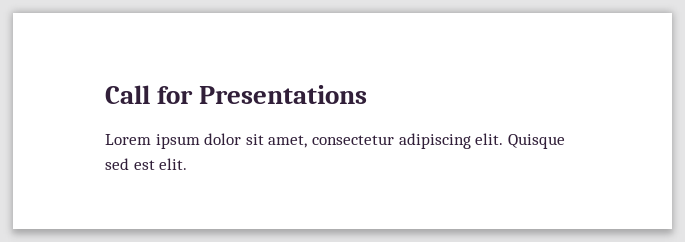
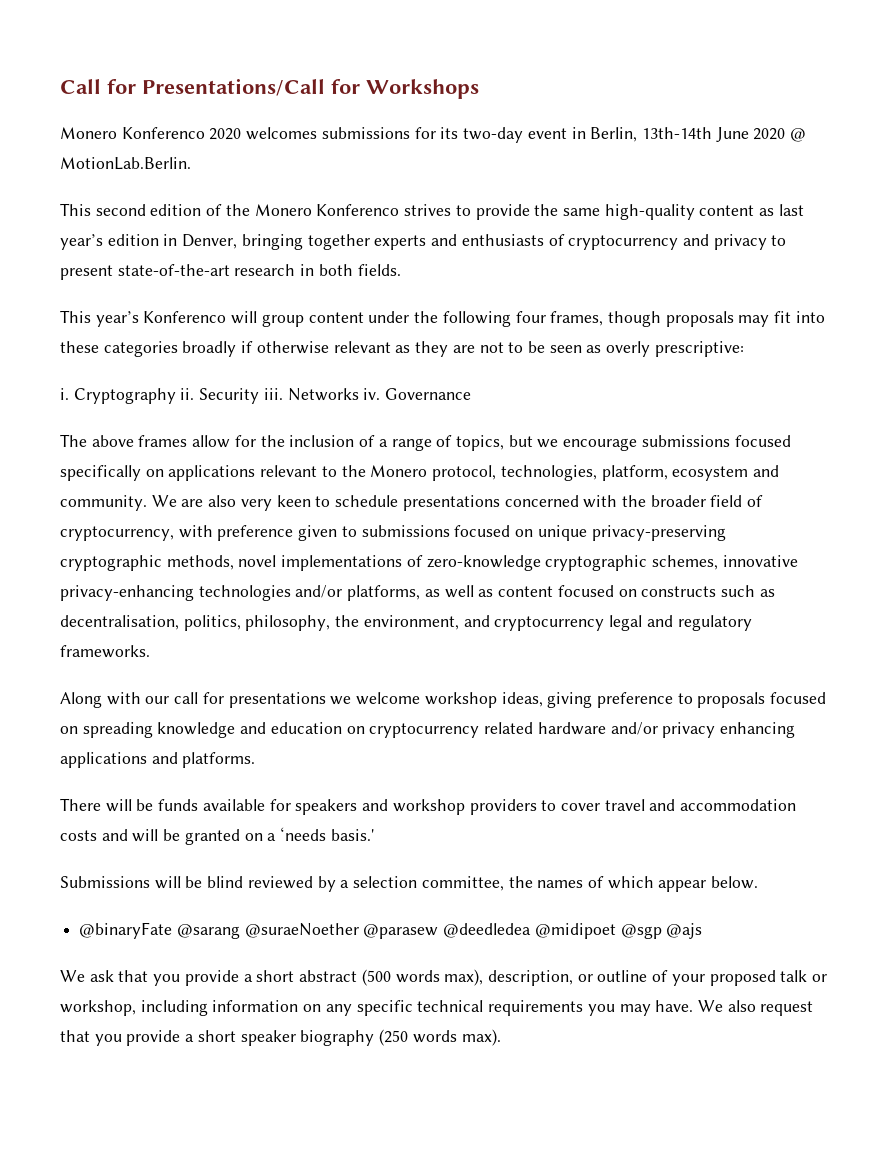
- Call for Presentations
- Lorem ipsum dolor sit amet, consectetur adipiscing elit. Quisque sed est elit.
+ Call for Presentations/Call for Workshops
+ Monero Konferenco 2020 welcomes submissions for its two-day event in Berlin, 13th-14th June 2020 @ MotionLab.Berlin.
+ This second edition of the Monero Konferenco strives to provide the same high-quality content as last year’s edition in Denver, bringing together experts and enthusiasts of cryptocurrency and privacy to present state-of-the-art research in both fields.
+ This year’s Konferenco will group content under the following four frames, though proposals may fit into these categories broadly if otherwise relevant as they are not to be seen as overly prescriptive:
+ i. Cryptography ii. Security iii. Networks iv. Governance
+ The above frames allow for the inclusion of a range of topics, but we encourage submissions focused specifically on applications relevant to the Monero protocol, technologies, platform, ecosystem and community. We are also very keen to schedule presentations concerned with the broader field of cryptocurrency, with preference given to submissions focused on unique privacy-preserving cryptographic methods, novel implementations of zero-knowledge cryptographic schemes, innovative privacy-enhancing technologies and/or platforms, as well as content focused on constructs such as decentralisation, politics, philosophy, the environment, and cryptocurrency legal and regulatory frameworks.
+ Along with our call for presentations we welcome workshop ideas, giving preference to proposals focused on spreading knowledge and education on cryptocurrency related hardware and/or privacy enhancing applications and platforms.
+ There will be funds available for speakers and workshop providers to cover travel and accommodation costs and will be granted on a ‘needs basis.'
+ Submissions will be blind reviewed by a selection committee, the names of which appear below.
+ @binaryFate @sarang @suraeNoether @parasew @deedledea @midipoet @sgp @ajs
+ We ask that you provide a short abstract (500 words max), description, or outline of your proposed talk or workshop, including information on any specific technical requirements you may have. We also request that you provide a short speaker biography (250 words max).

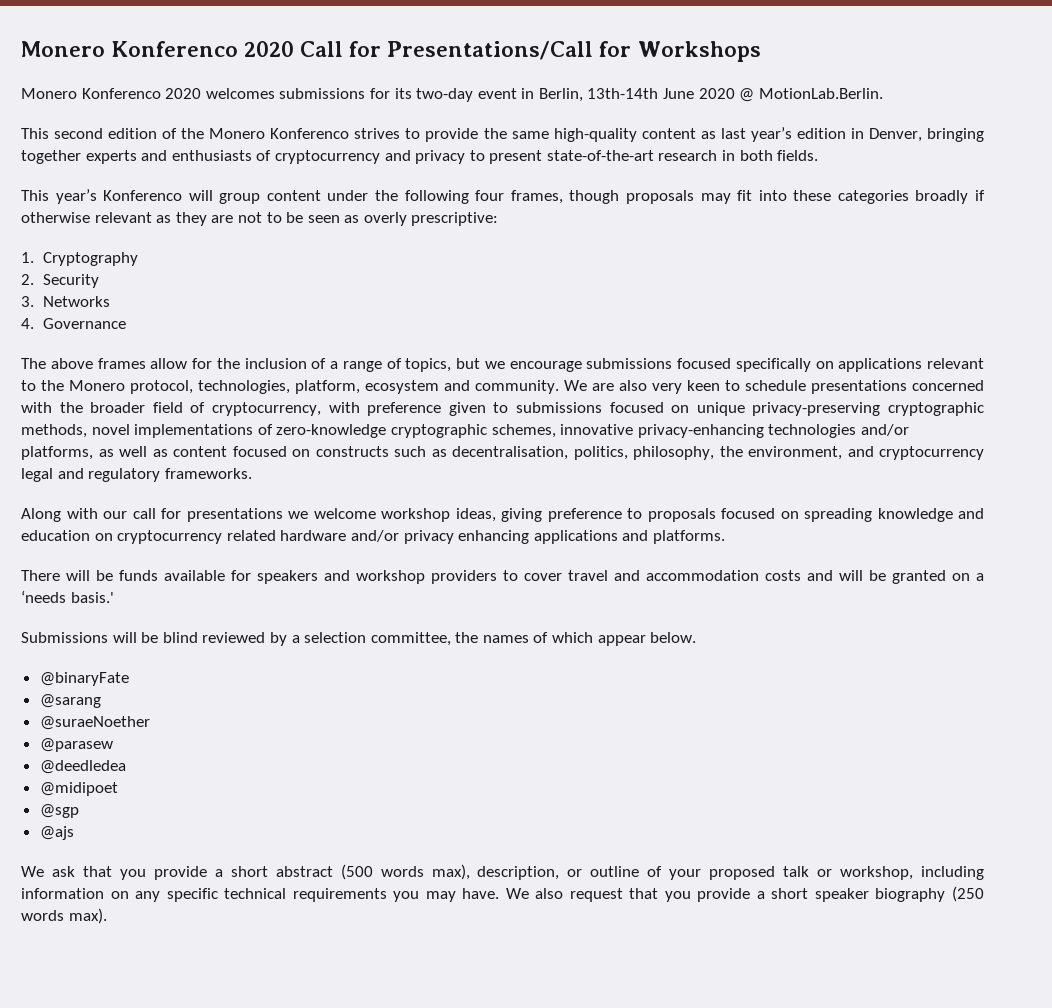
- Call for Presentations/Call for Workshops
+ Monero Konferenco 2020 Call for Presentations/Call for Workshops
- i. Cryptography ii. Security iii. Networks iv. Governance
+ 1. Cryptography
+ 2. Security
+ 3. Networks
+ 4. Governance
- @binaryFate @sarang @suraeNoether @parasew @deedledea @midipoet @sgp @ajs
+ @binaryFate
+ @sarang
+ @suraeNoether
+ @parasew
+ @deedledea
+ @midipoet
+ @sgp
+ @ajs

